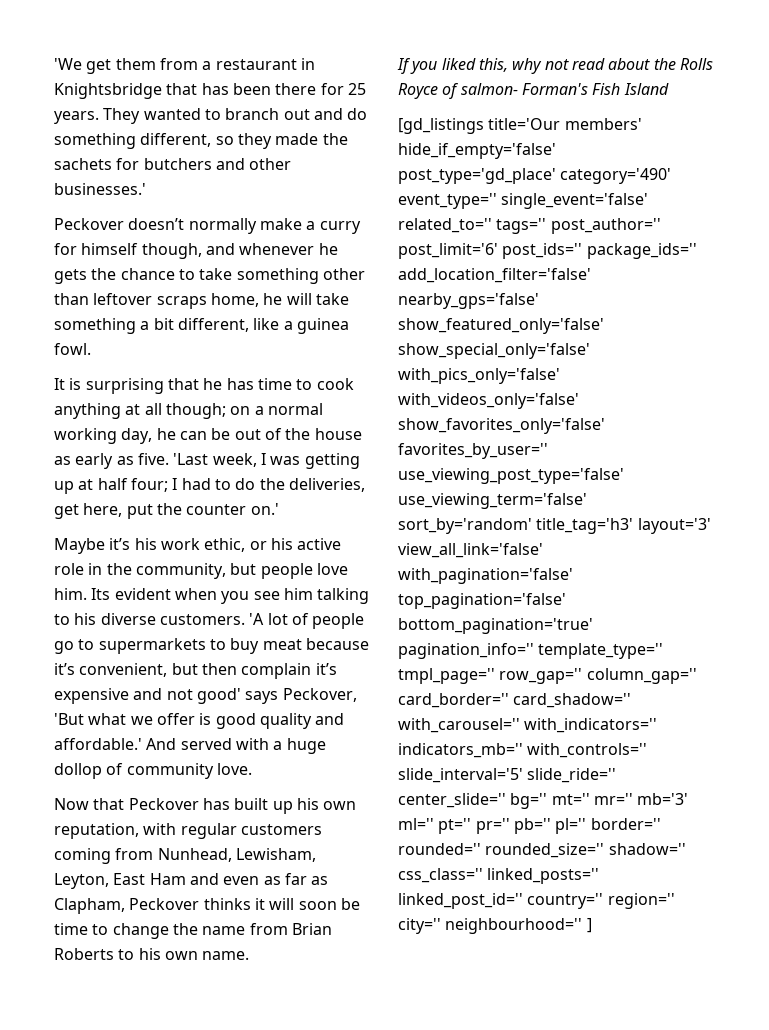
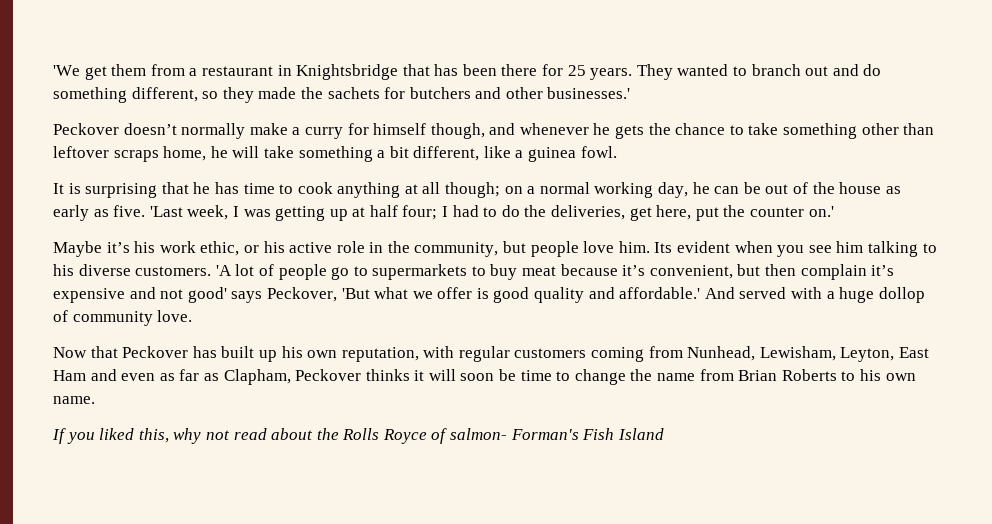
- [gd_listings title='Our members' hide_if_empty='false' post_type='gd_place' category='490' event_type='' single_event='false' related_to='' tags='' post_author='' post_limit='6' post_ids='' package_ids='' add_location_filter='false' nearby_gps='false' show_featured_only='false' show_special_only='false' with_pics_only='false' with_videos_only='false' show_favorites_only='false' favorites_by_user='' use_viewing_post_type='false' use_viewing_term='false' sort_by='random' title_tag='h3' layout='3' view_all_link='false' with_pagination='false' top_pagination='false' bottom_pagination='true' pagination_info='' template_type='' tmpl_page='' row_gap='' column_gap='' card_border='' card_shadow='' with_carousel='' with_indicators='' indicators_mb='' with_controls='' slide_interval='5' slide_ride='' center_slide='' bg='' mt='' mr='' mb='3' ml='' pt='' pr='' pb='' pl='' border='' rounded='' rounded_size='' shadow='' css_class='' linked_posts='' linked_post_id='' country='' region='' city='' neighbourhood='' ]

